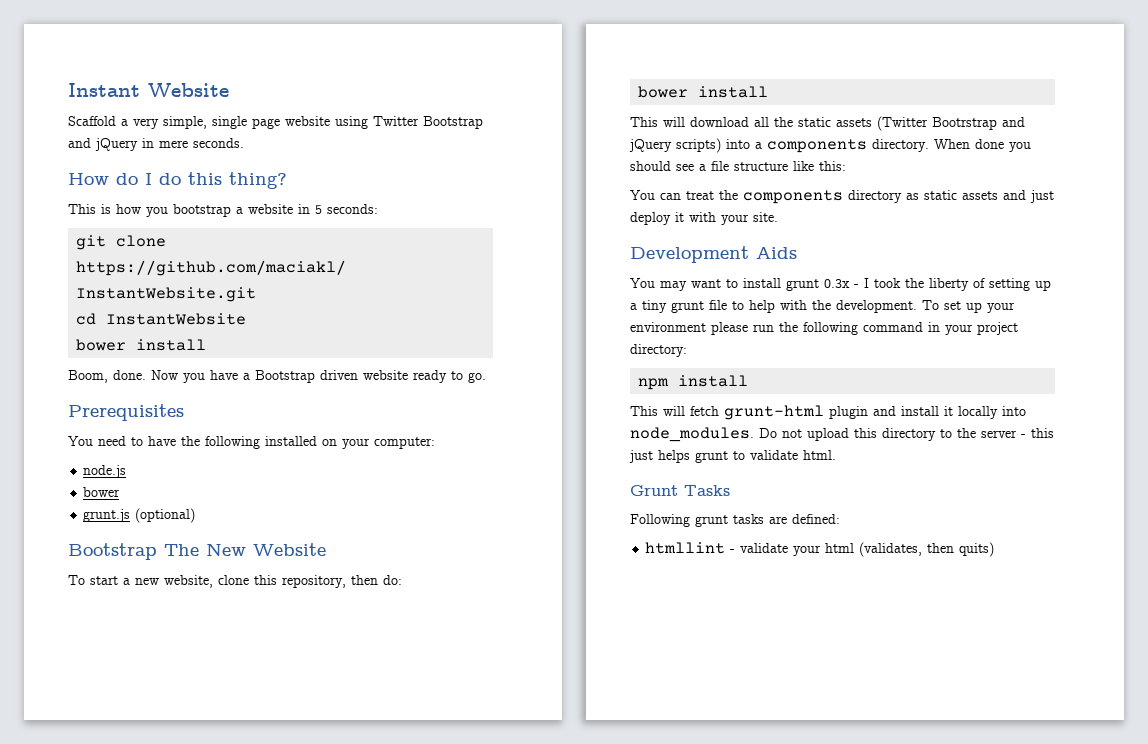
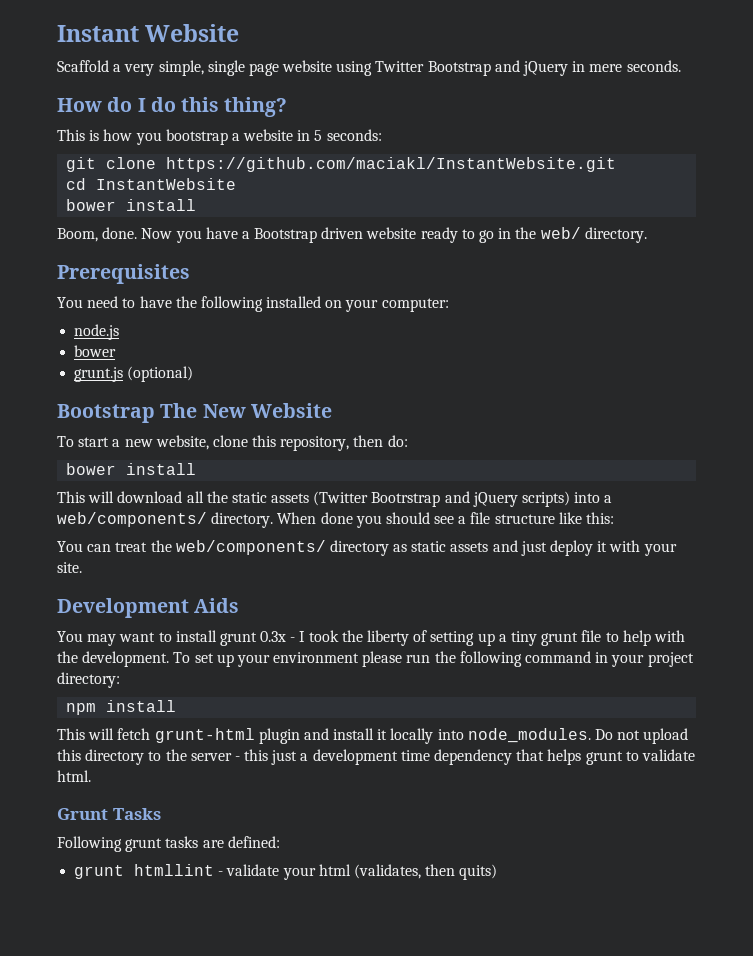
- Now you have a Bootstrap driven website ready to go.
+ Now you have a Bootstrap driven website ready to go in the web/ directory.
- This will download all the static assets (Twitter Bootrstrap and jQuery scripts) into a components directory.
+ This will download all the static assets (Twitter Bootrstrap and jQuery scripts) into a web/components/ directory.
- You can treat the components directory as static assets and just deploy it with your site.
+ You can treat the web/components/ directory as static assets and just deploy it with your site.
- Do not upload this directory to the server - this just helps grunt to validate html.
+ Do not upload this directory to the server - this just a development time dependency that helps grunt to validate html.
- htmllint - validate your html (validates, then quits)
+ grunt htmllint - validate your html (validates, then quits)

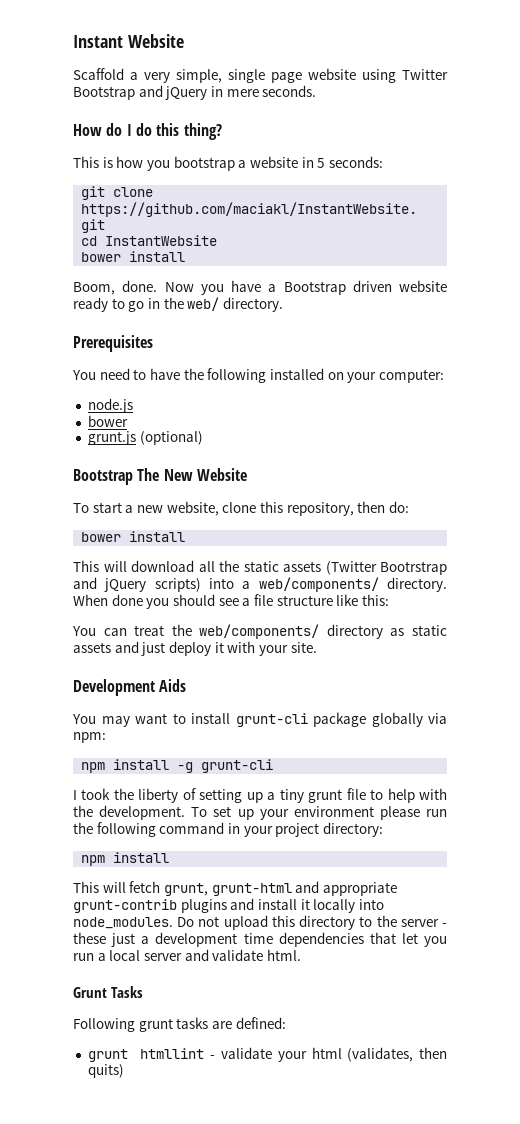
- You may want to install grunt 0.3x - I took the liberty of setting up a tiny grunt file to help with the development.
+ You may want to install grunt-cli package globally via npm:
+ npm install -g grunt-cli
+ I took the liberty of setting up a tiny grunt file to help with the development.
- This will fetch grunt-html plugin and install it locally into node_modules.
+ This will fetch grunt, grunt-html and appropriate grunt-contrib plugins and install it locally into node_modules.
- Do not upload this directory to the server - this just a development time dependency that helps grunt to validate html.
+ Do not upload this directory to the server - these just a development time dependencies that let you run a local server and validate html.

